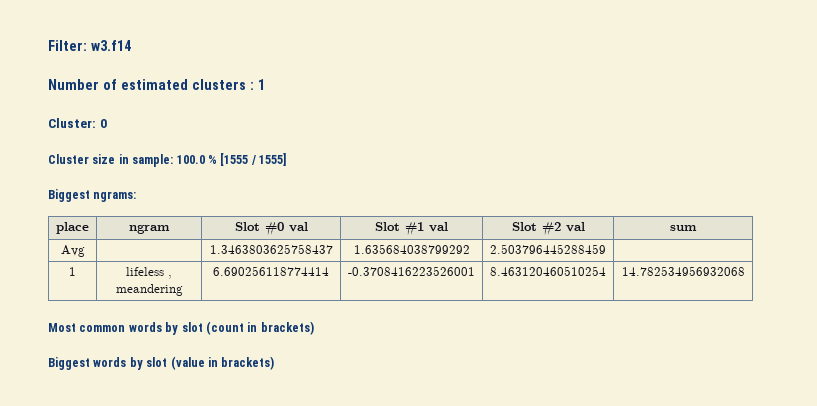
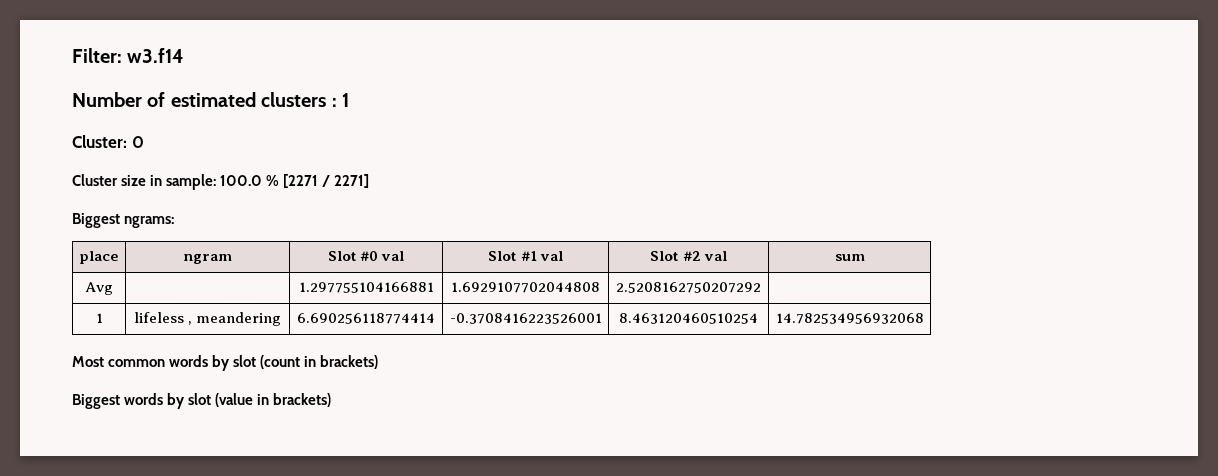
- Cluster size in sample: 100.0 % [1555 / 1555]
+ Cluster size in sample: 100.0 % [2271 / 2271]
- Avg | | 1.3463803625758437 | 1.635684038799292 | 2.503796445288459 |
+ Avg | | 1.297755104166881 | 1.6929107702044808 | 2.5208162750207292 |

